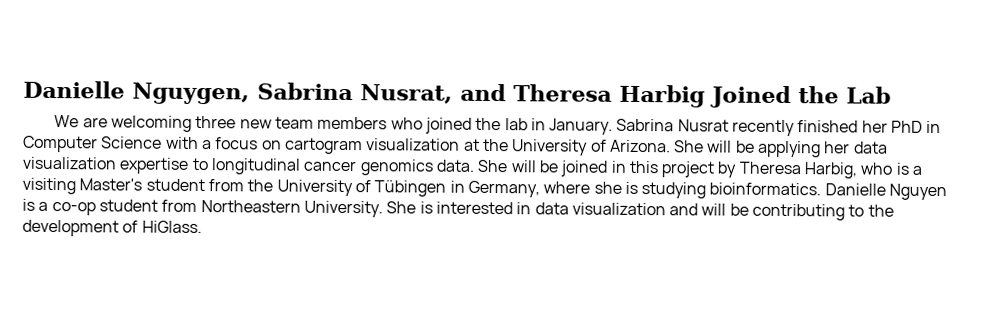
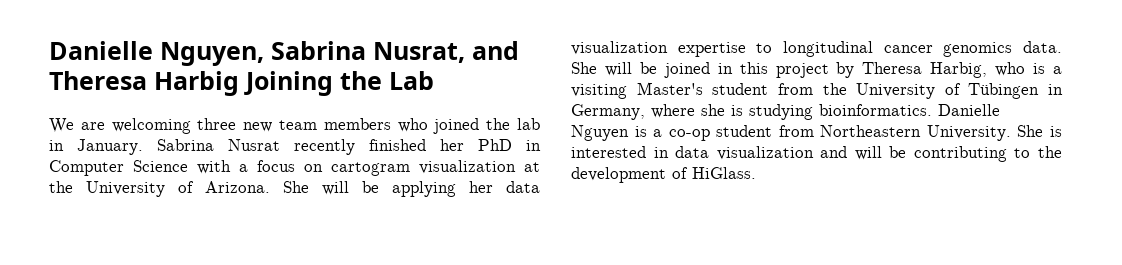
- Danielle Nguygen, Sabrina Nusrat, and Theresa Harbig Joined the Lab
+ Danielle Nguyen, Sabrina Nusrat, and Theresa Harbig Joining the Lab

